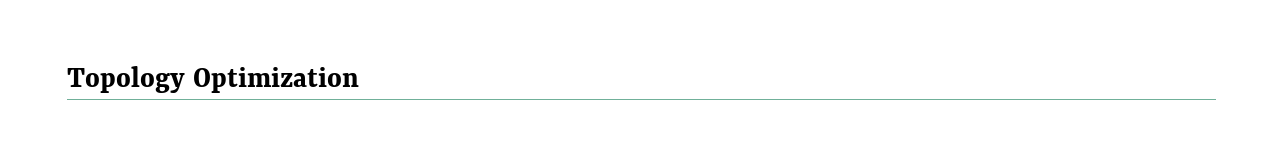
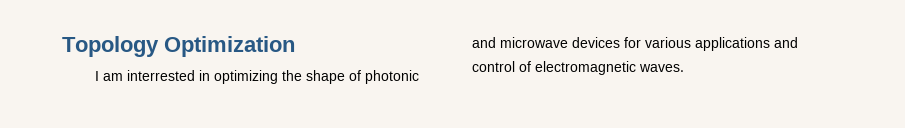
+ I am interrested in optimizing the shape of photonic and microwave devices for various applications and control of electromagnetic waves.

